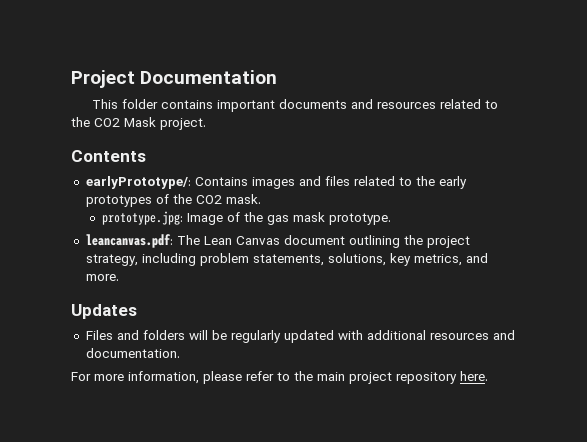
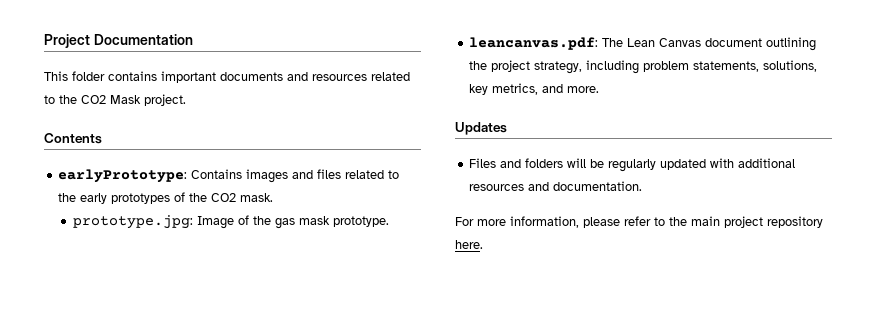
- earlyPrototype/: Contains images and files related to the early prototypes of the CO2 mask.
+ earlyPrototype: Contains images and files related to the early prototypes of the CO2 mask.

